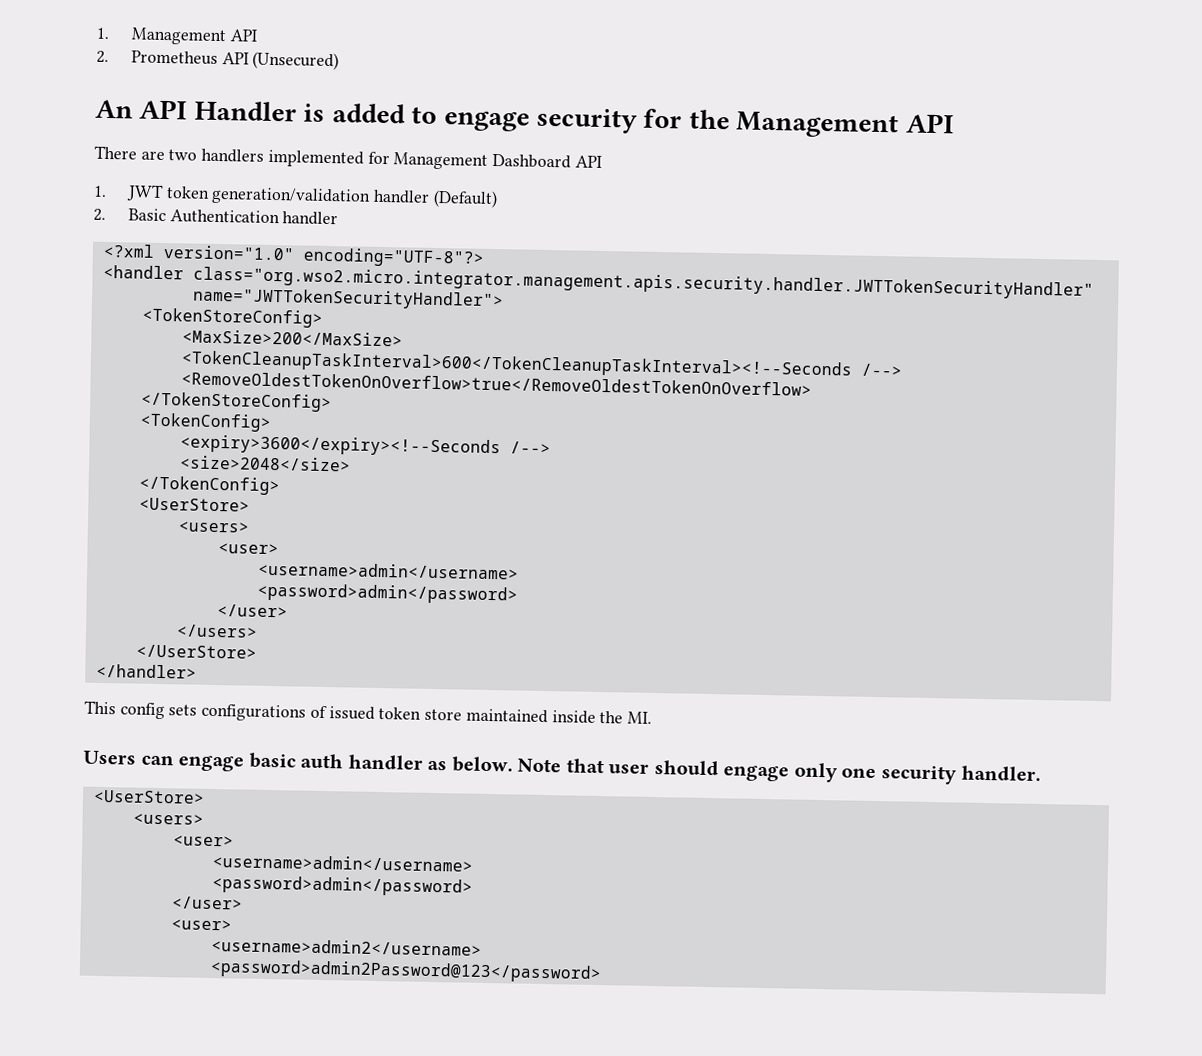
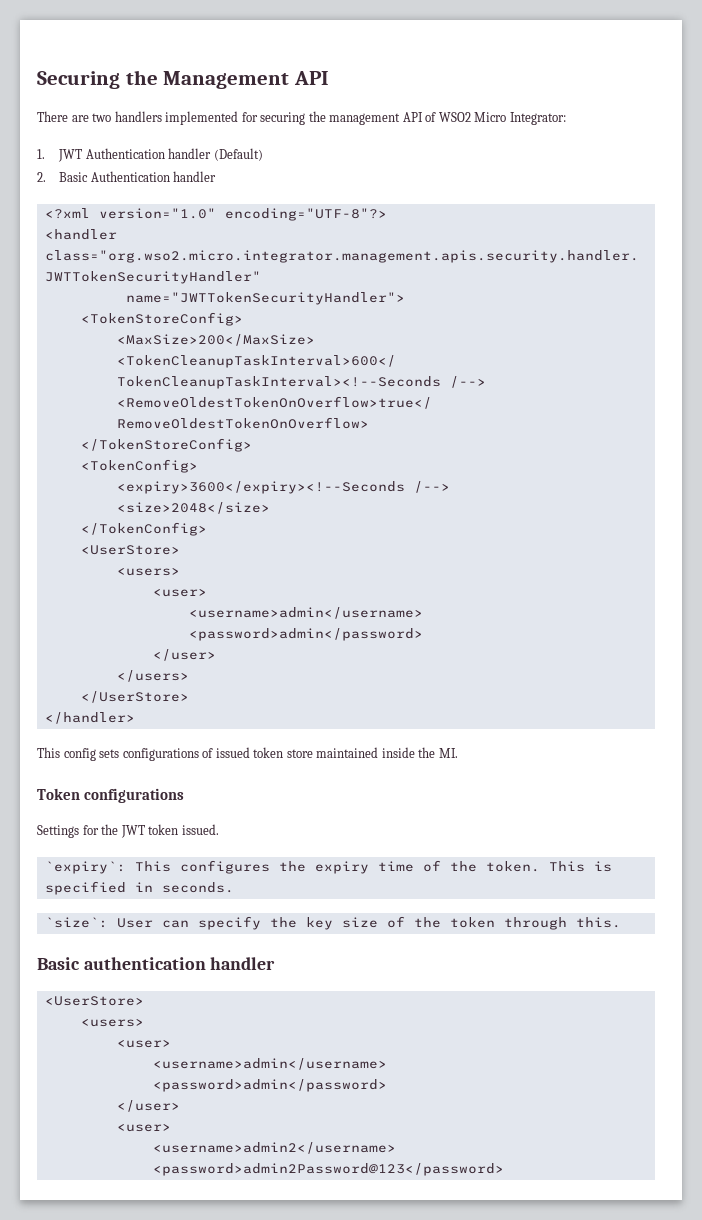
- 1. Management API
- 2. Prometheus API (Unsecured)
- An API Handler is added to engage security for the Management API
+ Securing the Management API
- There are two handlers implemented for Management Dashboard API
+ There are two handlers implemented for securing the management API of WSO2 Micro Integrator:
- 1. JWT token generation/validation handler (Default)
+ 1. JWT Authentication handler (Default)
- Users can engage basic auth handler as below. Note that user should engage only one security handler.
+ Token configurations
+ Settings for the JWT token issued.
+ `expiry`: This configures the expiry time of the token. This is specified in seconds.
+ `size`: User can specify the key size of the token through this.
+ Basic authentication handler

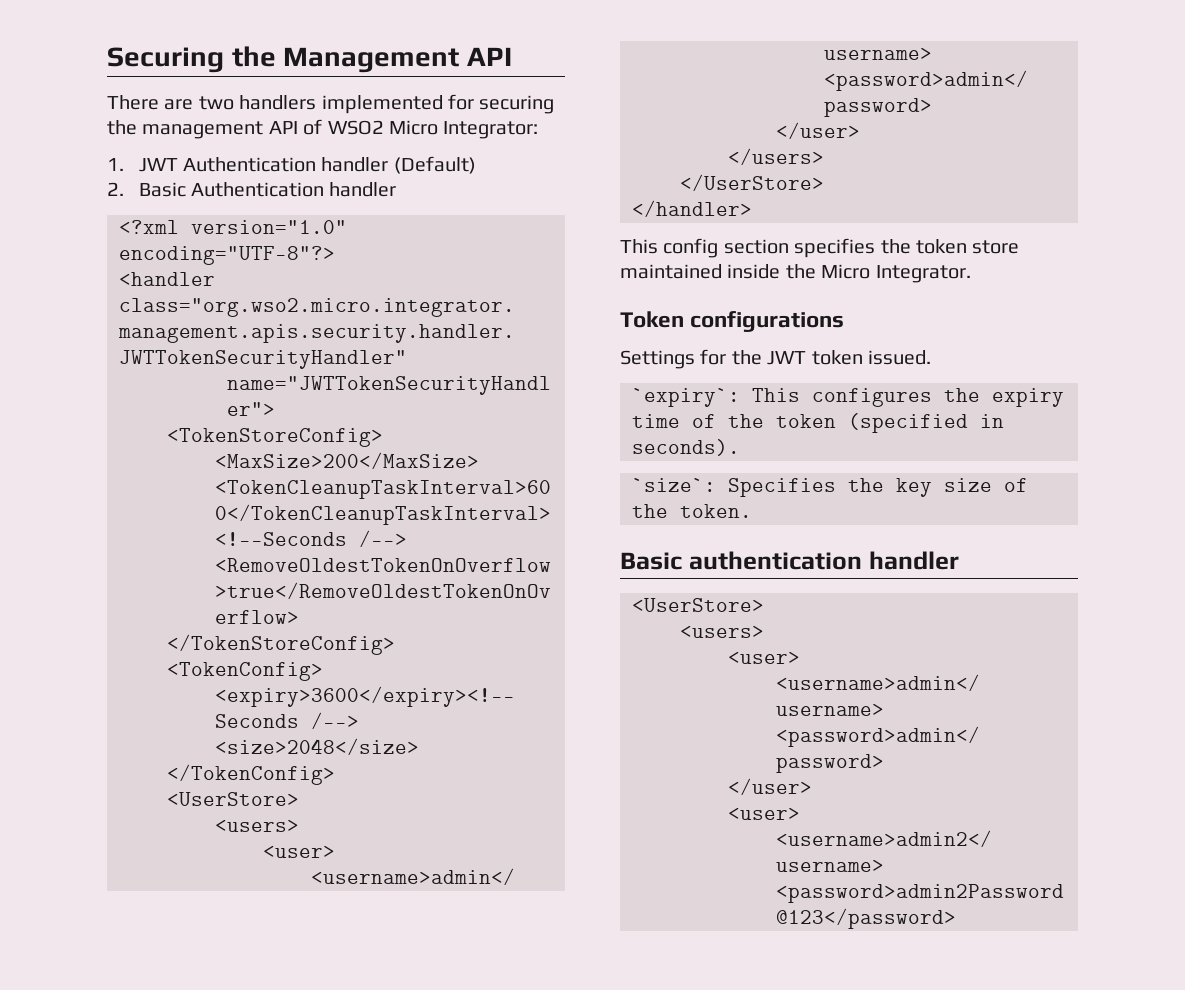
- This config sets configurations of issued token store maintained inside the MI.
+ This config section specifies the token store maintained inside the Micro Integrator.
- `expiry`: This configures the expiry time of the token. This is specified in seconds.
- `size`: User can specify the key size of the token through this.
+ `expiry`: This configures the expiry time of the token (specified in seconds).
+ `size`: Specifies the key size of the token.

